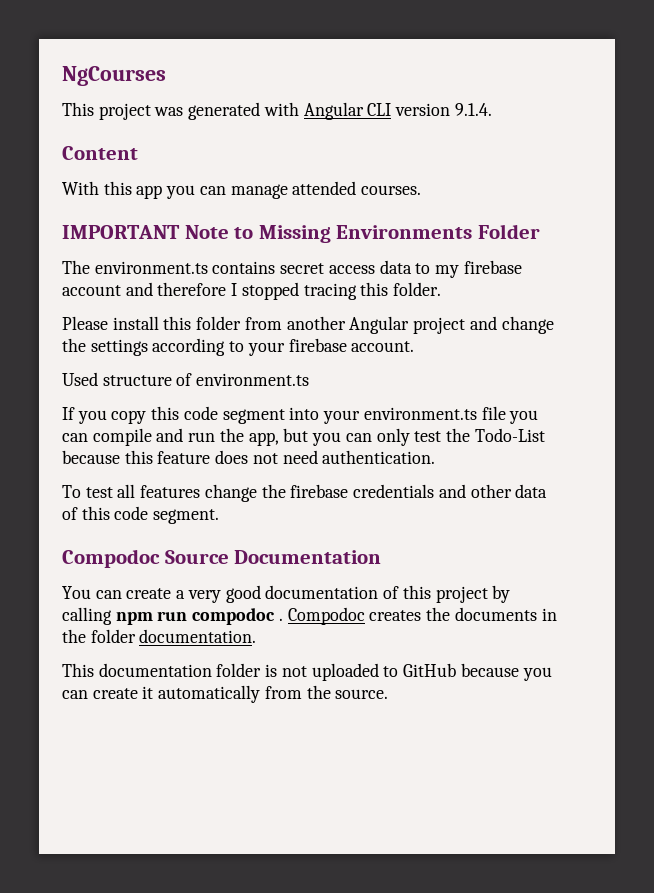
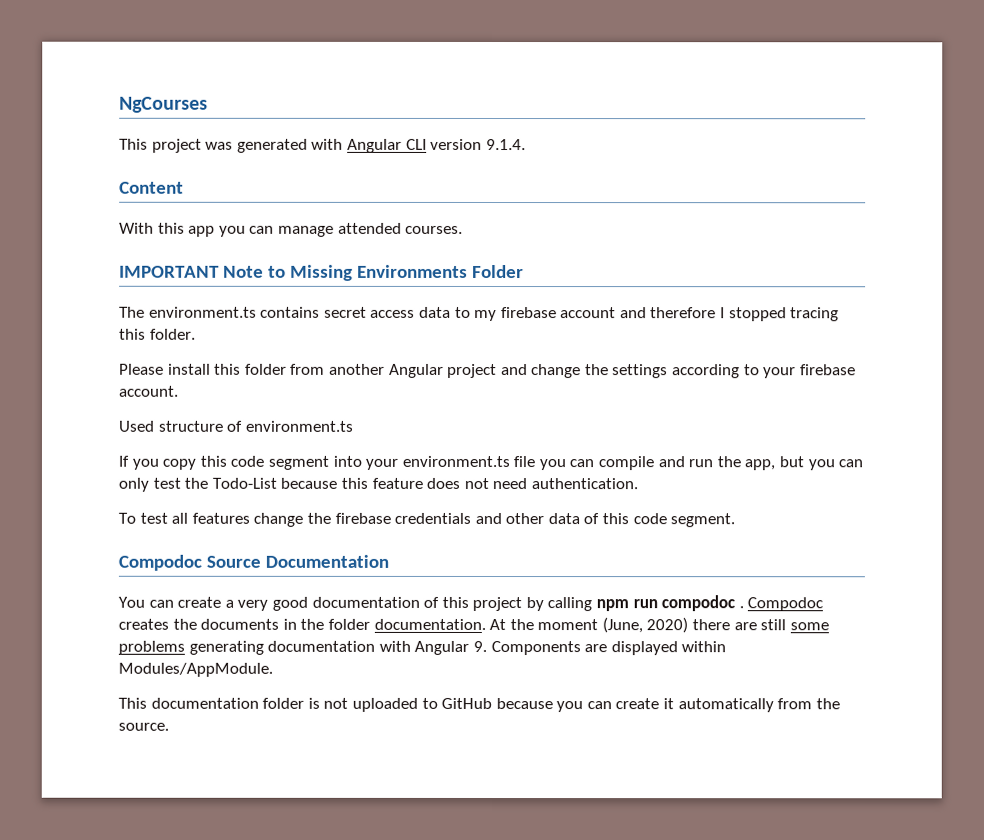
+ At the moment (June, 2020) there are still some problems generating documentation with Angular 9. Components are displayed within Modules/AppModule.

